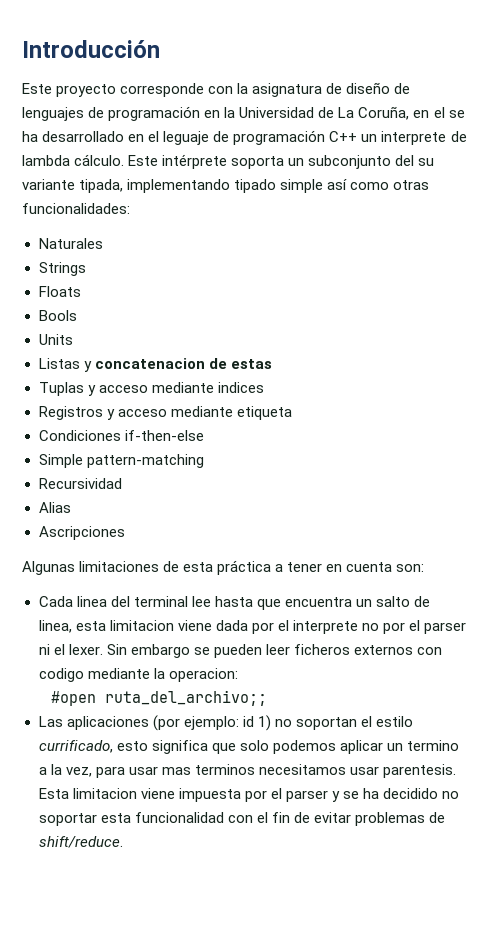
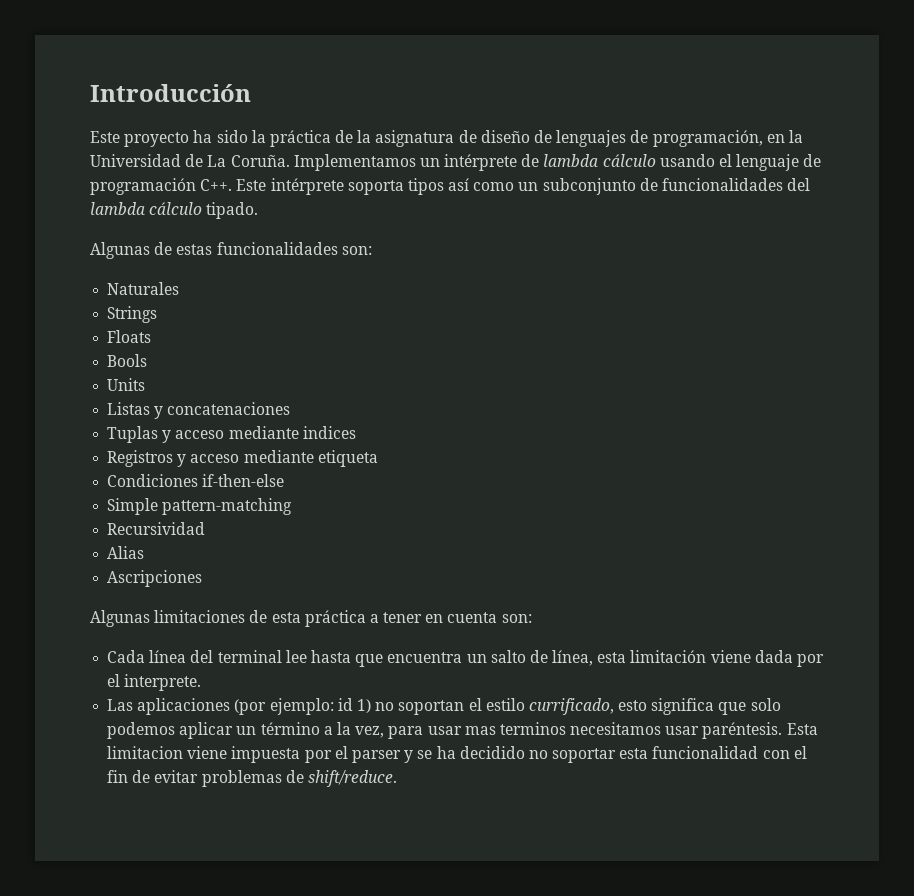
- Este proyecto corresponde con la asignatura de diseño de lenguajes de programación en la Universidad de La Coruña, en el se ha desarrollado en el leguaje de programación C++ un interprete de lambda cálculo. Este intérprete soporta un subconjunto del su variante tipada, implementando tipado simple así como otras funcionalidades:
+ Este proyecto ha sido la práctica de la asignatura de diseño de lenguajes de programación, en la Universidad de La Coruña. Implementamos un intérprete de lambda cálculo usando el lenguaje de programación C++. Este intérprete soporta tipos así como un subconjunto de funcionalidades del lambda cálculo tipado.
+ Algunas de estas funcionalidades son:
- Listas y concatenacion de estas
+ Listas y concatenaciones
- Cada linea del terminal lee hasta que encuentra un salto de linea, esta limitacion viene dada por el interprete no por el parser ni el lexer. Sin embargo se pueden leer ficheros externos con codigo mediante la operacion:
- #open ruta_del_archivo;;
+ Cada línea del terminal lee hasta que encuentra un salto de línea, esta limitación viene dada por el interprete.
- Las aplicaciones (por ejemplo: id 1) no soportan el estilo currificado, esto significa que solo podemos aplicar un termino a la vez, para usar mas terminos necesitamos usar parentesis.
+ Las aplicaciones (por ejemplo: id 1) no soportan el estilo currificado, esto significa que solo podemos aplicar un término a la vez, para usar mas terminos necesitamos usar paréntesis.

